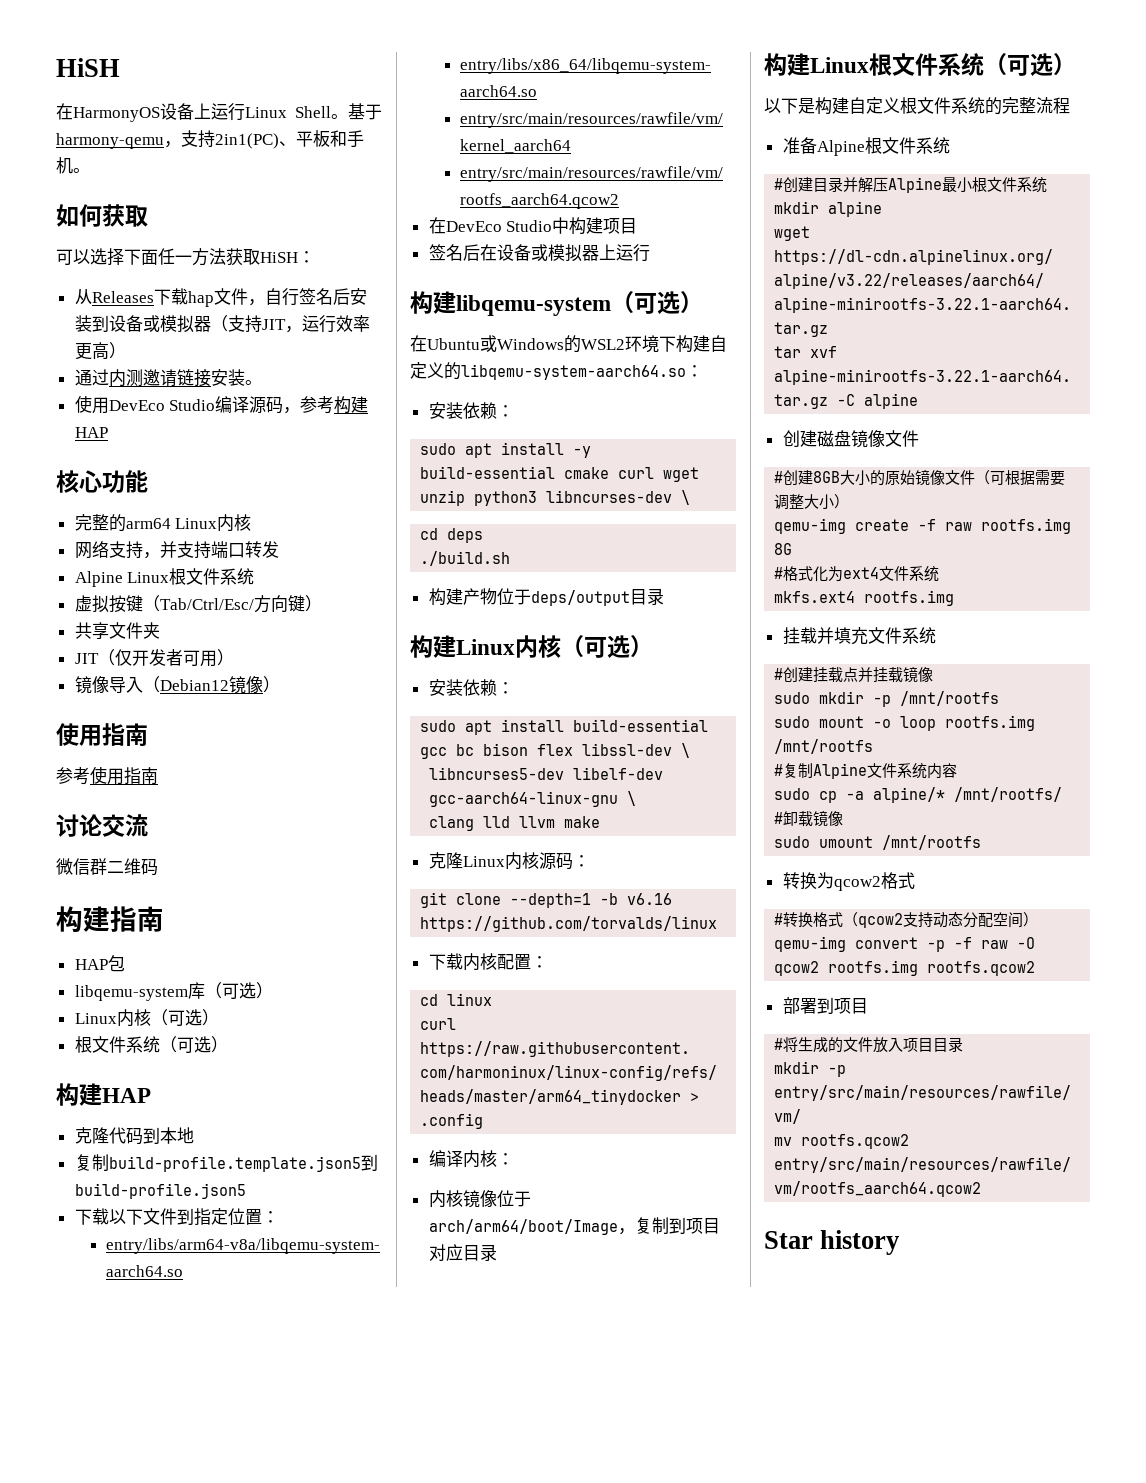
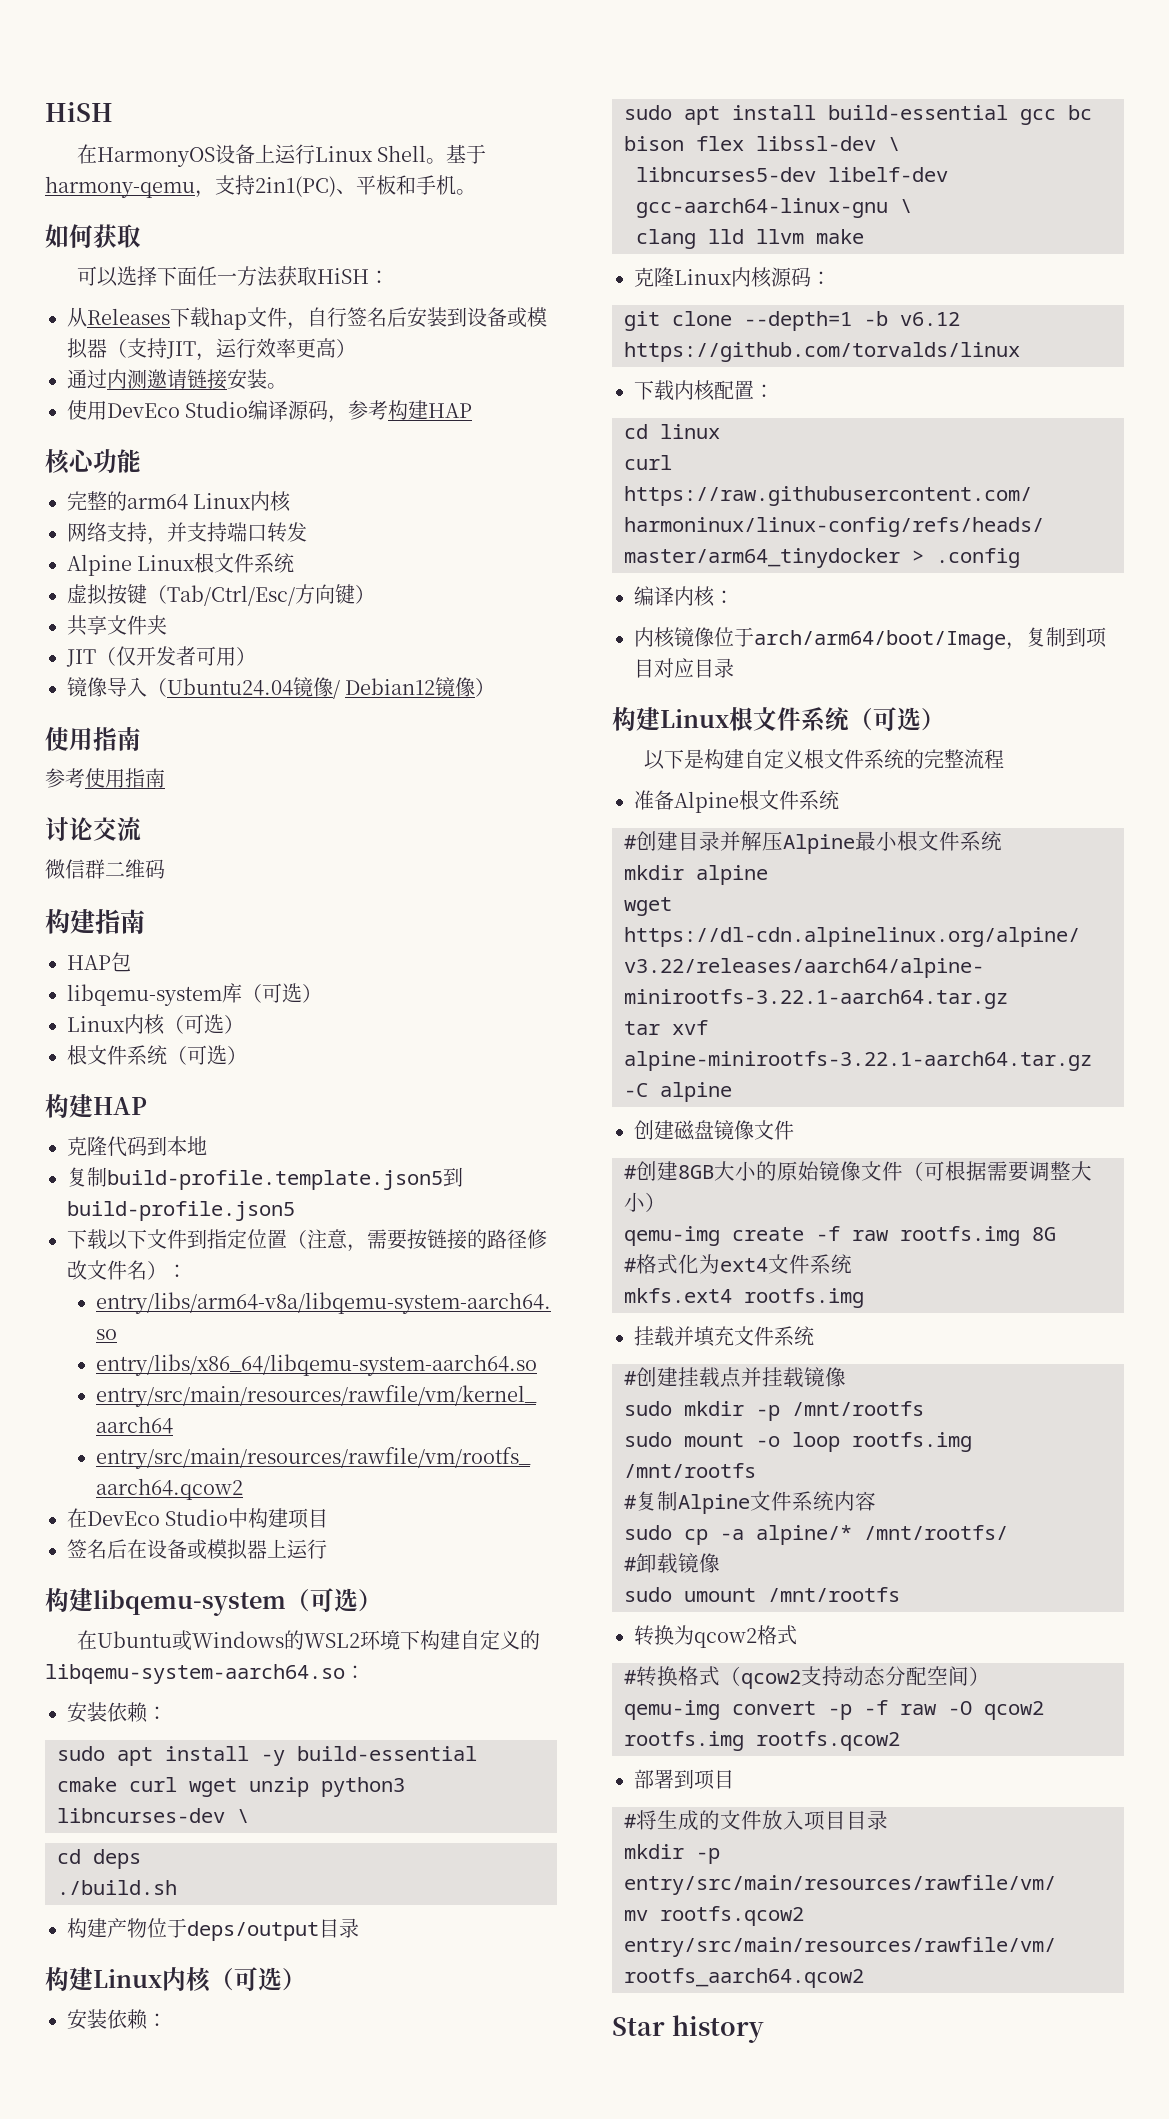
- 镜像导入（Debian12镜像）
+ 镜像导入（Ubuntu24.04镜像/ Debian12镜像）
- 下载以下文件到指定位置：
+ 下载以下文件到指定位置（注意，需要按链接的路径修改文件名）：
- git clone --depth=1 -b v6.16 https://github.com/torvalds/linux
+ git clone --depth=1 -b v6.12 https://github.com/torvalds/linux

